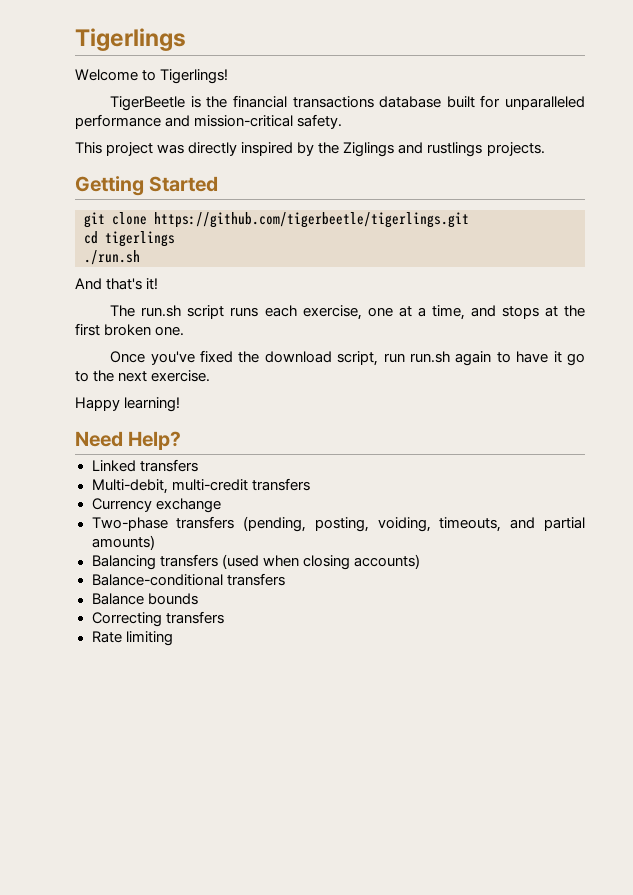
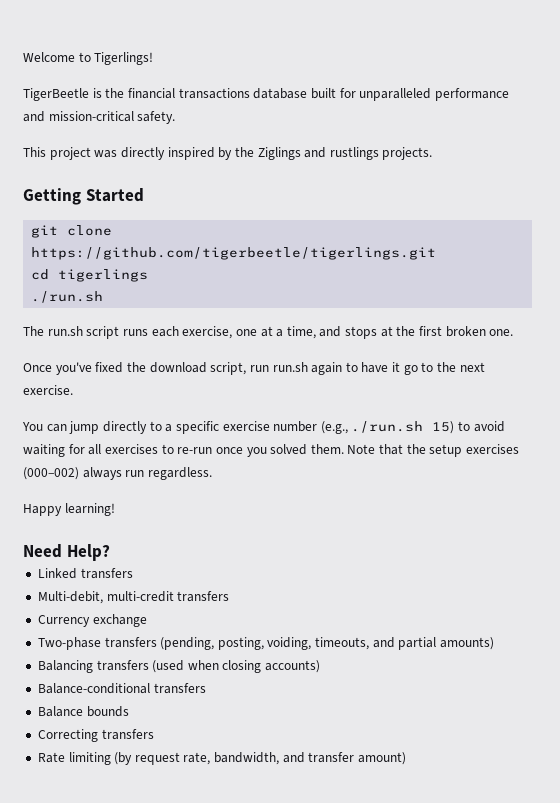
- Tigerlings
- And that's it!
+ You can jump directly to a specific exercise number (e.g., ./run.sh 15) to avoid waiting for all exercises to re-run once you solved them. Note that the setup exercises (000–002) always run regardless.
- Rate limiting
+ Rate limiting (by request rate, bandwidth, and transfer amount)

